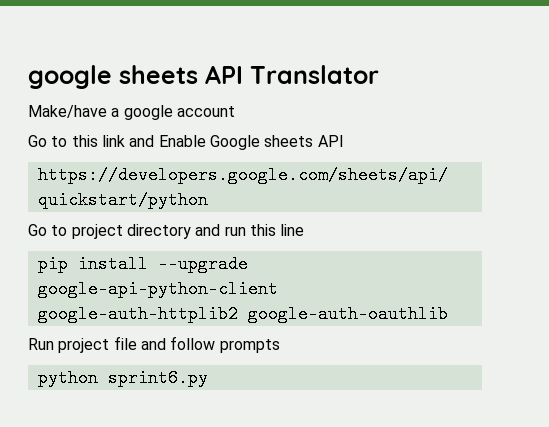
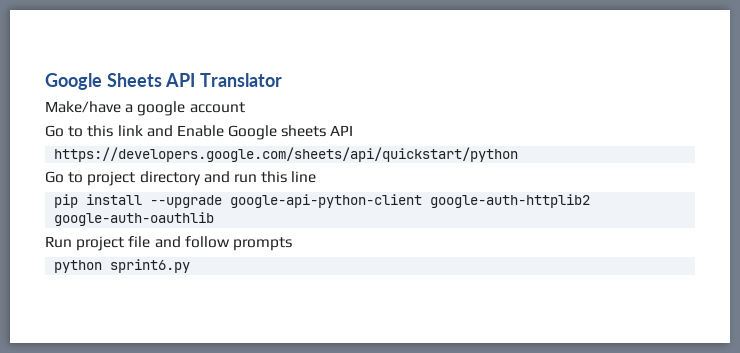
- google sheets API Translator
+ Google Sheets API Translator

